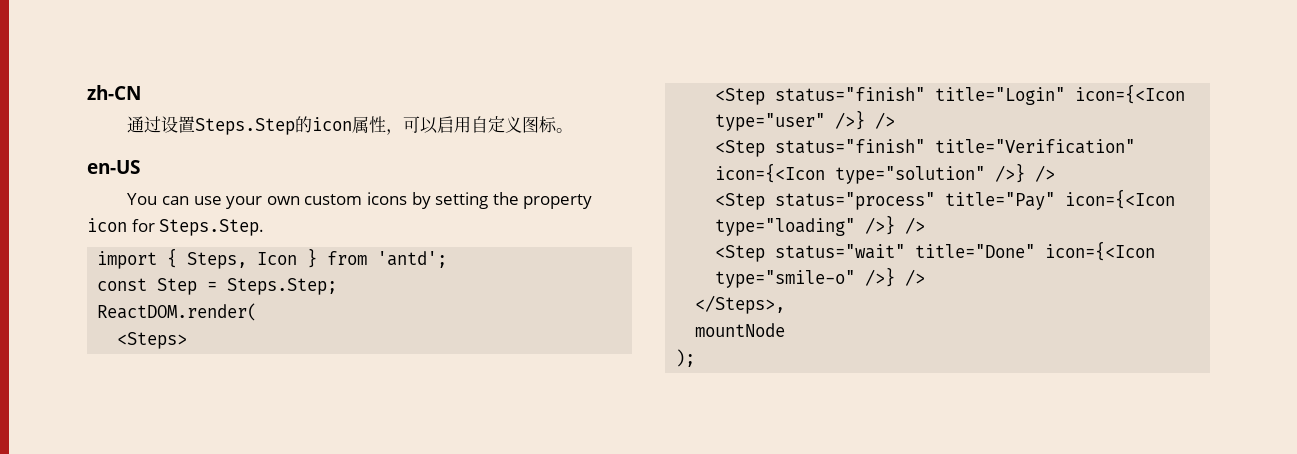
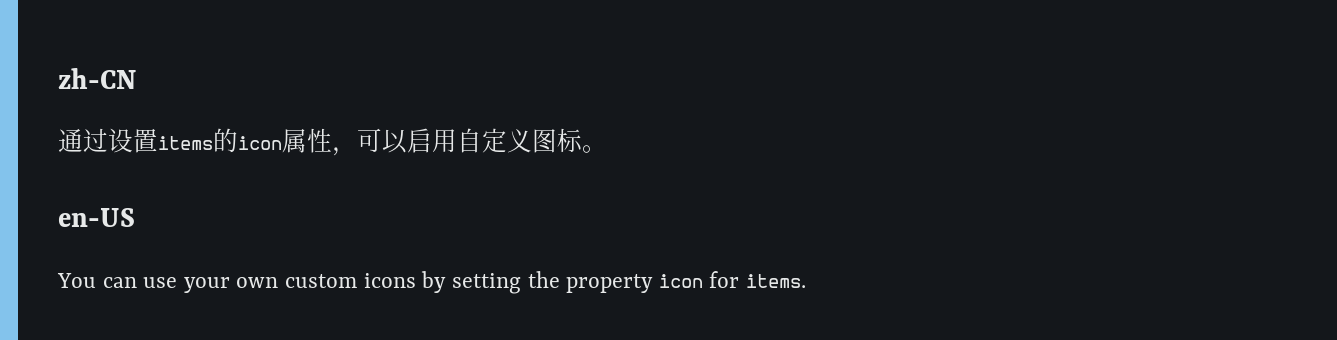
- 通过设置Steps.Step的icon属性，可以启用自定义图标。
+ 通过设置items的icon属性，可以启用自定义图标。
- You can use your own custom icons by setting the property icon for Steps.Step.
- import { Steps, Icon } from 'antd';
- const Step = Steps.Step;
- ReactDOM.render(
- <Steps>
- <Step status="finish" title="Login" icon={<Icon type="user" />} />
- <Step status="finish" title="Verification" icon={<Icon type="solution" />} />
- <Step status="process" title="Pay" icon={<Icon type="loading" />} />
- <Step status="wait" title="Done" icon={<Icon type="smile-o" />} />
- </Steps>,
- mountNode
- );
+ You can use your own custom icons by setting the property icon for items.

